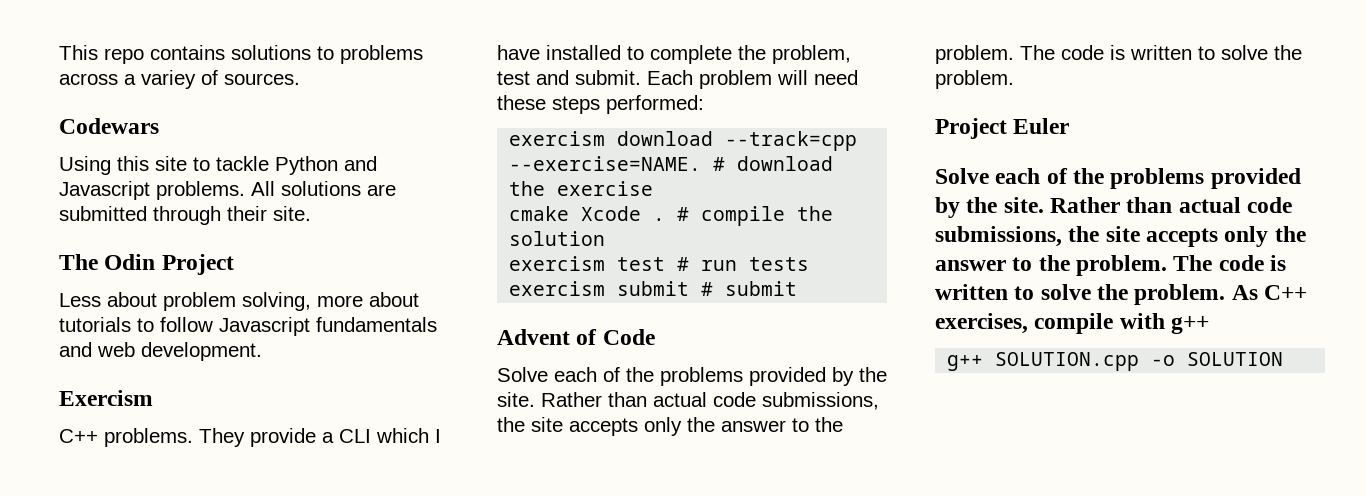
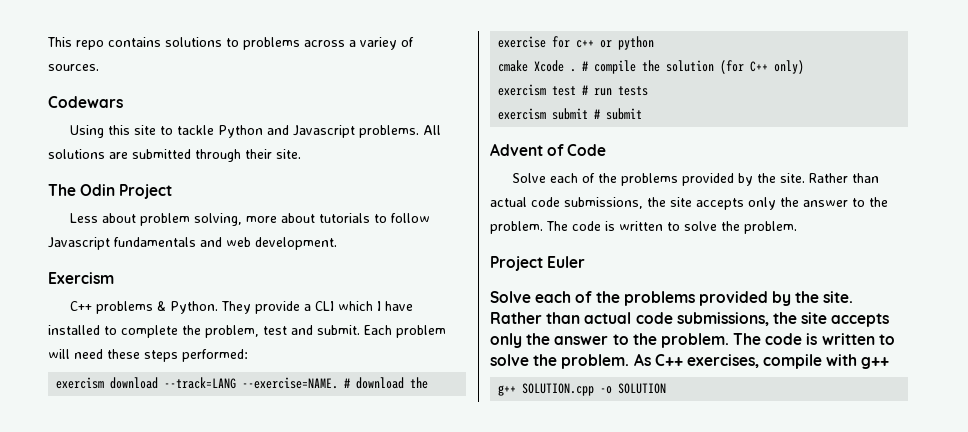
- C++ problems.
+ C++ problems & Python.
- exercism download --track=cpp --exercise=NAME.
+ exercism download --track=LANG --exercise=NAME.
- # download the exercise
+ # download the exercise for c++ or python
- # compile the solution
+ # compile the solution (for C++ only)

